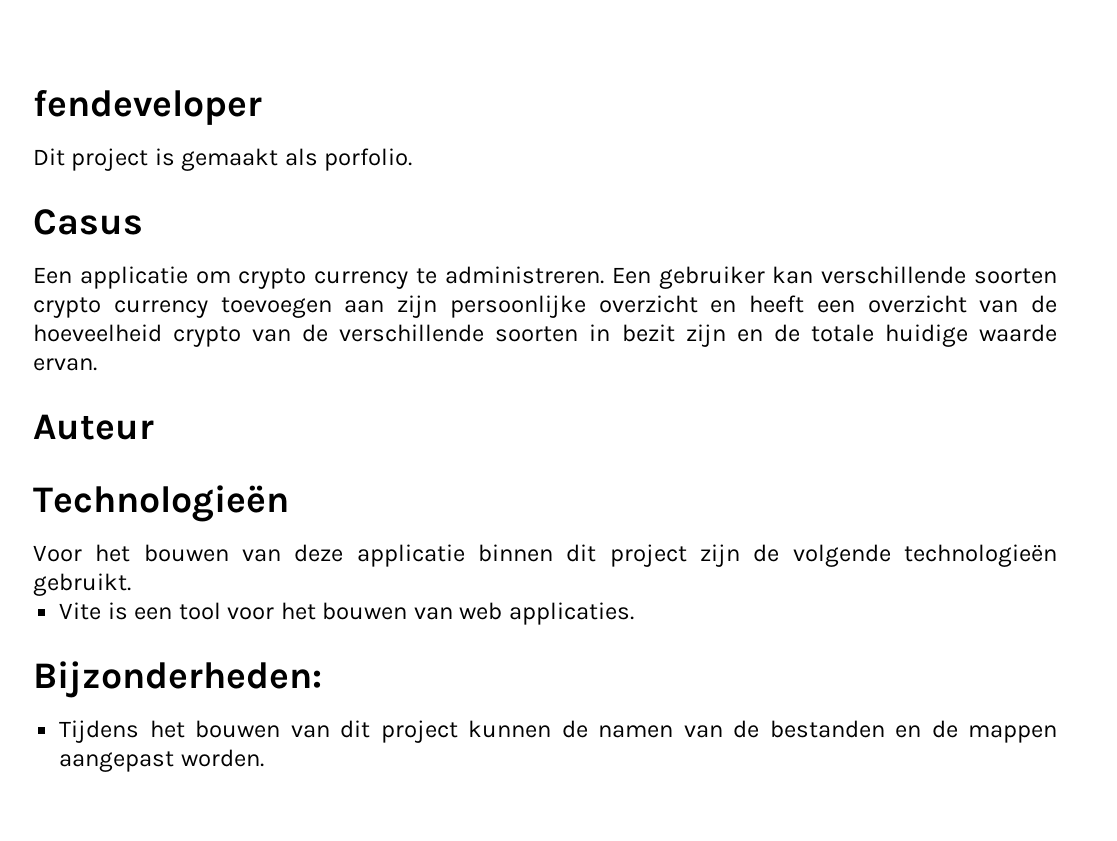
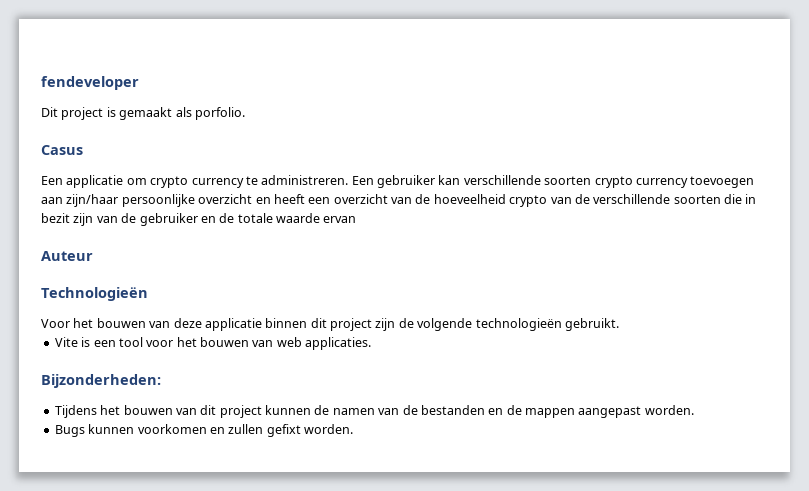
- Een gebruiker kan verschillende soorten crypto currency toevoegen aan zijn persoonlijke overzicht en heeft een overzicht van de hoeveelheid crypto van de verschillende soorten in bezit zijn en de totale huidige waarde ervan.
+ Een gebruiker kan verschillende soorten crypto currency toevoegen aan zijn/haar persoonlijke overzicht en heeft een overzicht van de hoeveelheid crypto van de verschillende soorten die in bezit zijn van de gebruiker en de totale waarde ervan
+ Bugs kunnen voorkomen en zullen gefixt worden.

